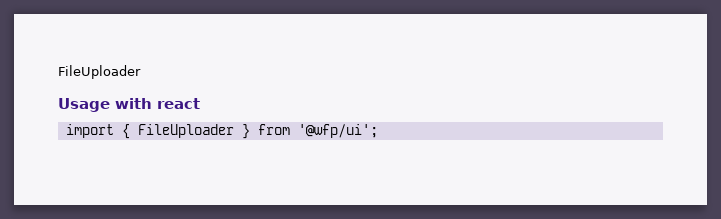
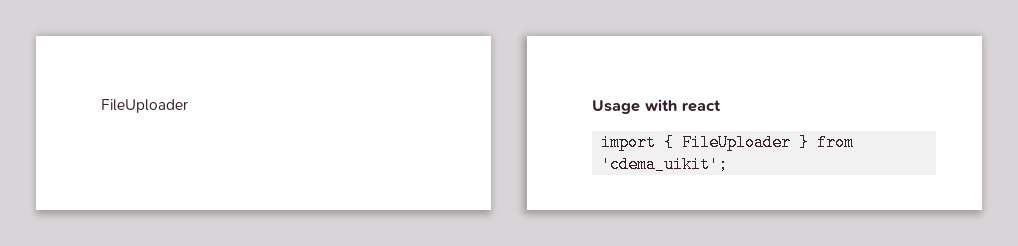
- import { FileUploader } from '@wfp/ui';
+ import { FileUploader } from 'cdema_uikit';

